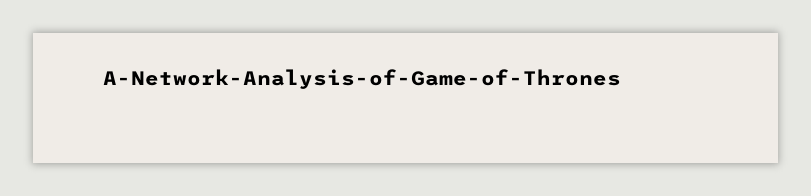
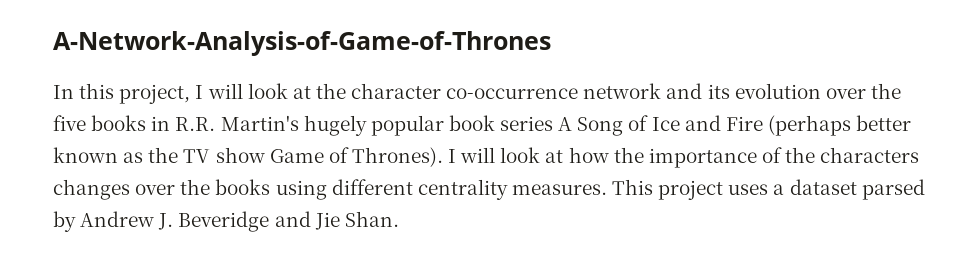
+ In this project, I will look at the character co-occurrence network and its evolution over the five books in R.R. Martin's hugely popular book series A Song of Ice and Fire (perhaps better known as the TV show Game of Thrones). I will look at how the importance of the characters changes over the books using different centrality measures. This project uses a dataset parsed by Andrew J. Beveridge and Jie Shan.

